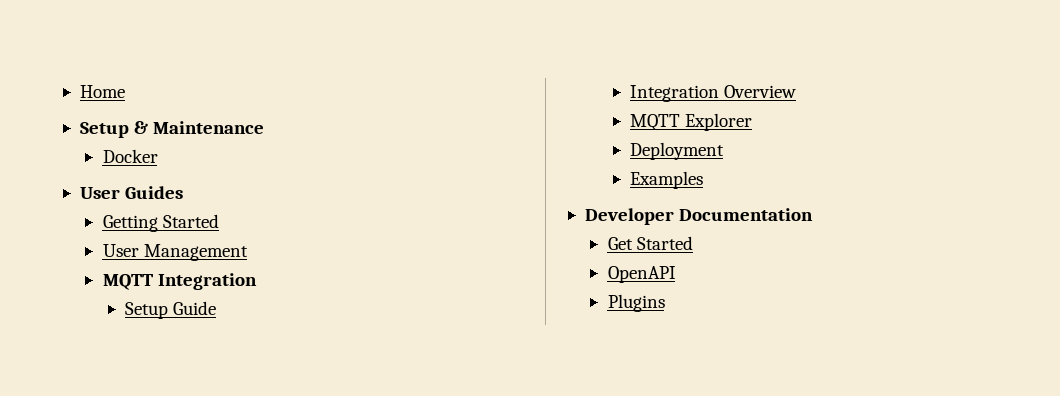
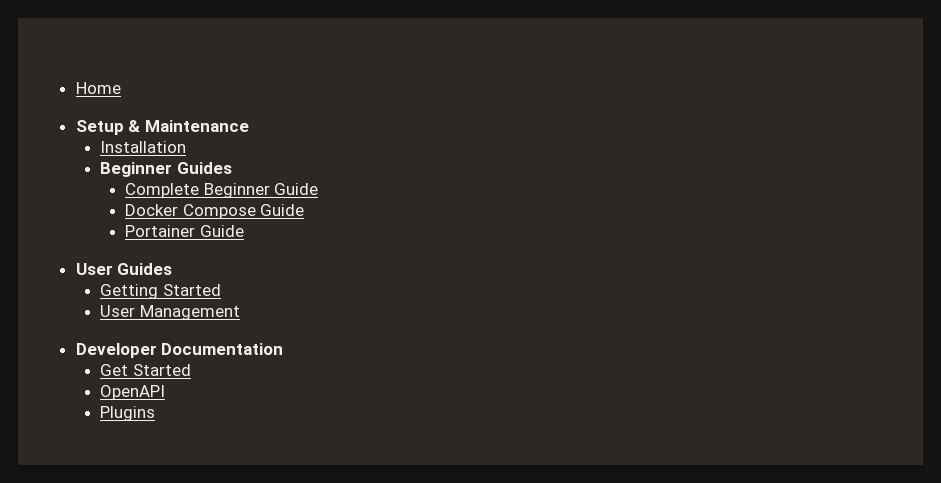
- Docker
+ Installation
+ Beginner Guides
+ Complete Beginner Guide
+ Docker Compose Guide
+ Portainer Guide
- MQTT Integration
- Setup Guide
- Integration Overview
- MQTT Explorer
- Deployment
- Examples

